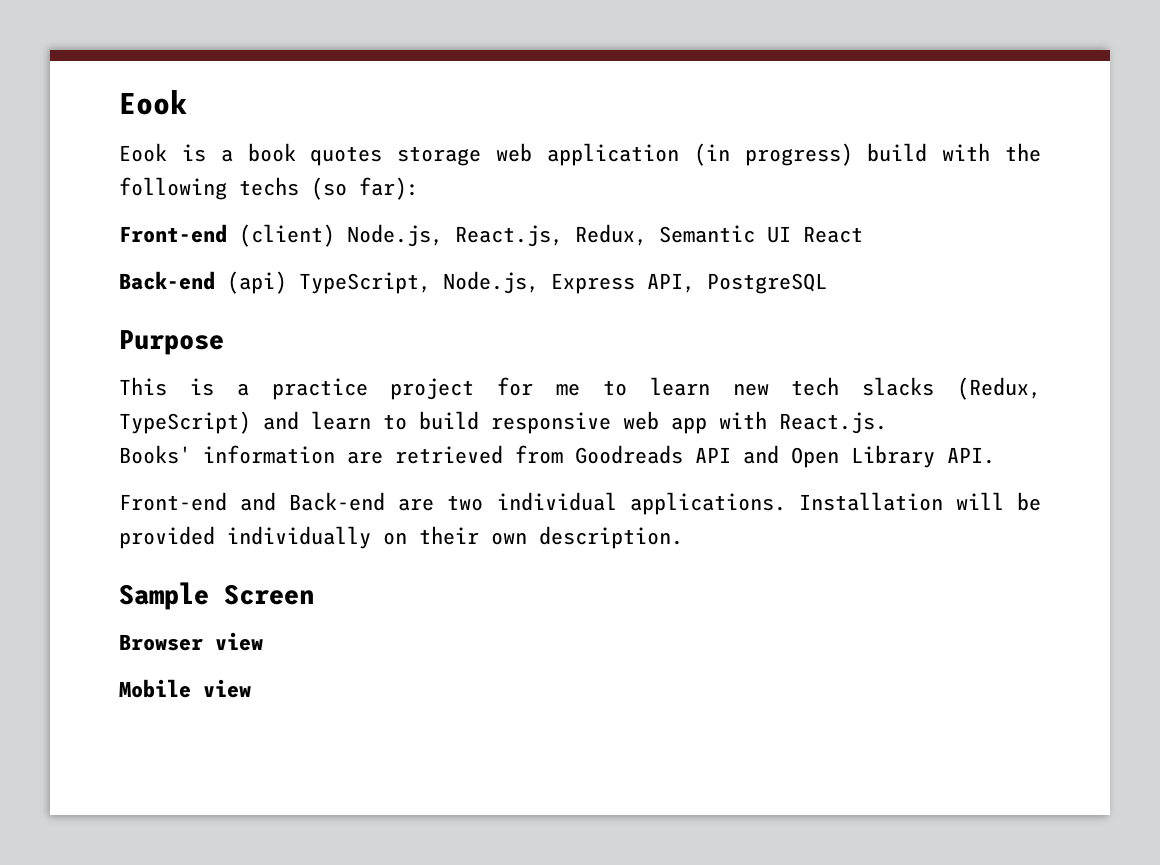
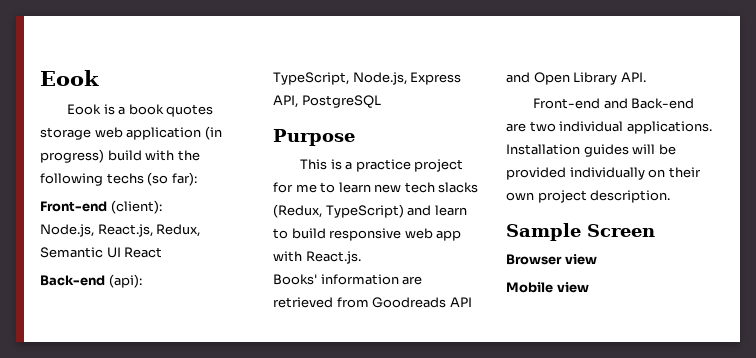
- Front-end (client) Node.js, React.js, Redux, Semantic UI React
+ Front-end (client):
+ Node.js, React.js, Redux, Semantic UI React
- Back-end (api) TypeScript, Node.js, Express API, PostgreSQL
+ Back-end (api):
+ TypeScript, Node.js, Express API, PostgreSQL
- Installation will be provided individually on their own description.
+ Installation guides will be provided individually on their own project description.

